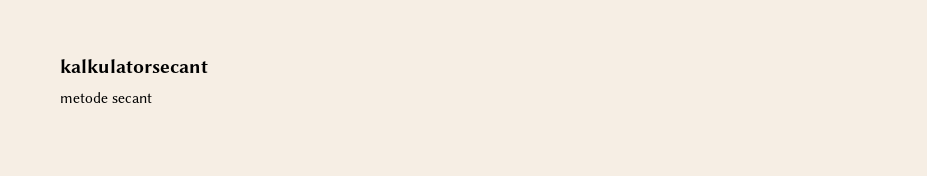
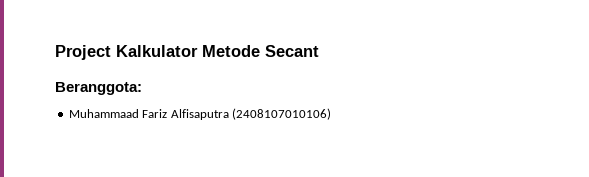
- kalkulatorsecant
- metode secant
+ Project Kalkulator Metode Secant
+ Beranggota:
+ Muhammaad Fariz Alfisaputra (2408107010106)

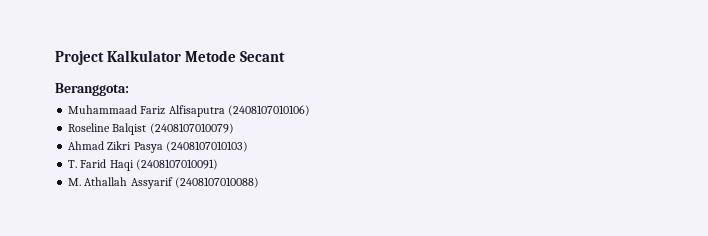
+ Roseline Balqist (2408107010079)
+ Ahmad Zikri Pasya (2408107010103)
+ T. Farid Haqi (2408107010091)
+ M. Athallah Assyarif (2408107010088)

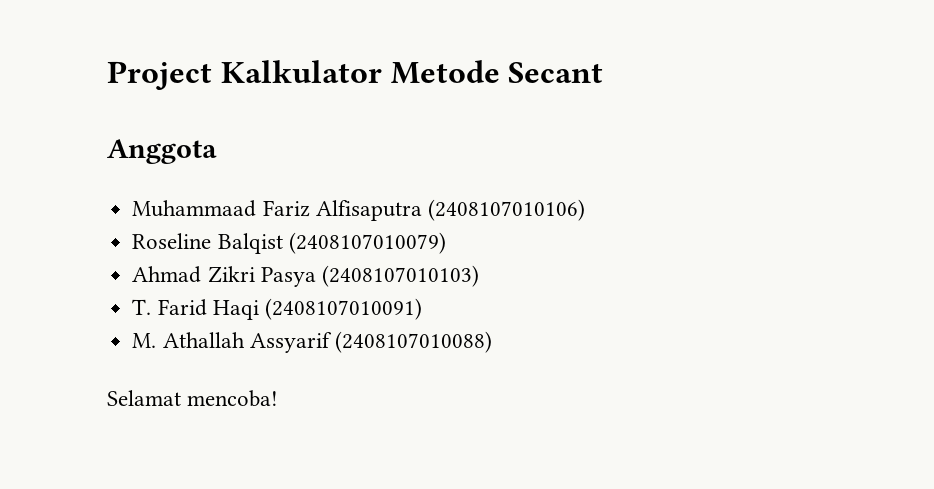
- Beranggota:
+ Anggota
+ Selamat mencoba!

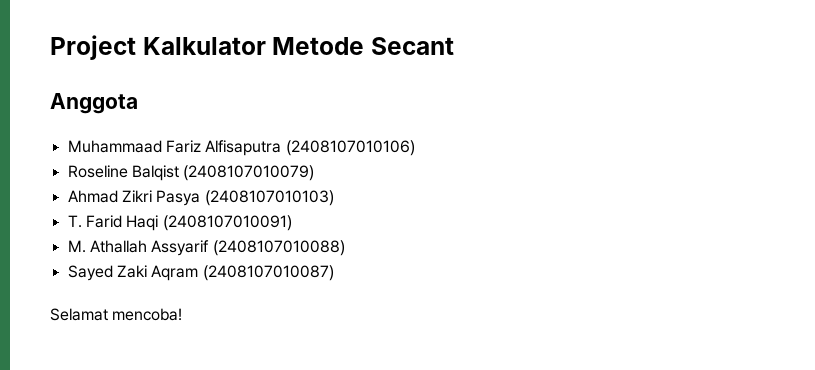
+ Sayed Zaki Aqram (2408107010087)

